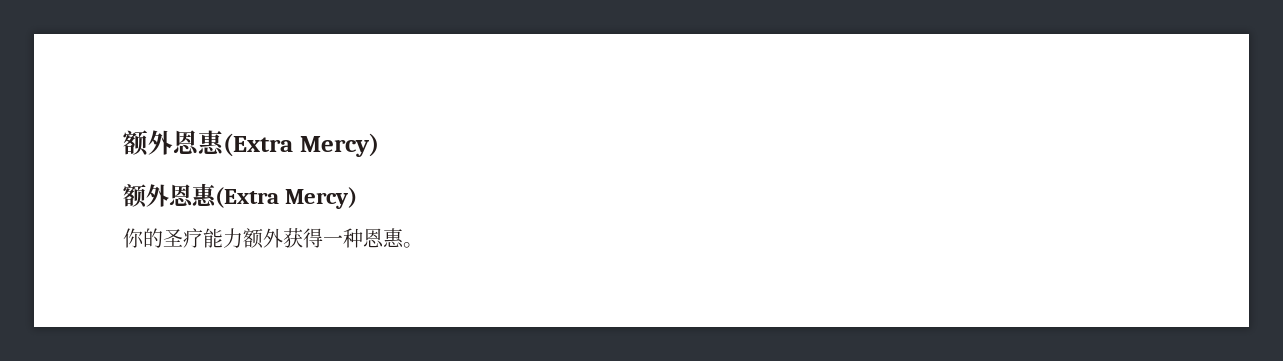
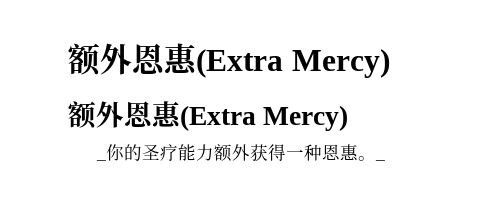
- 你的圣疗能力额外获得一种恩惠。
+ _你的圣疗能力额外获得一种恩惠。_

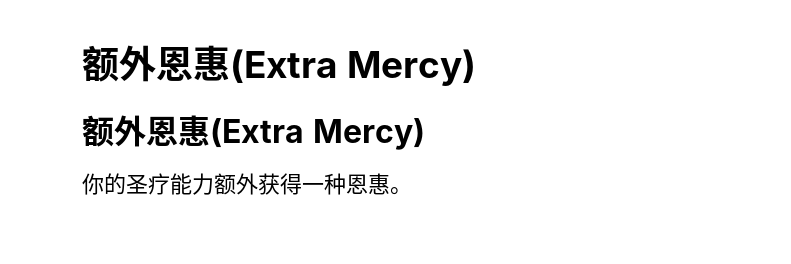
- _你的圣疗能力额外获得一种恩惠。_
+ 你的圣疗能力额外获得一种恩惠。

